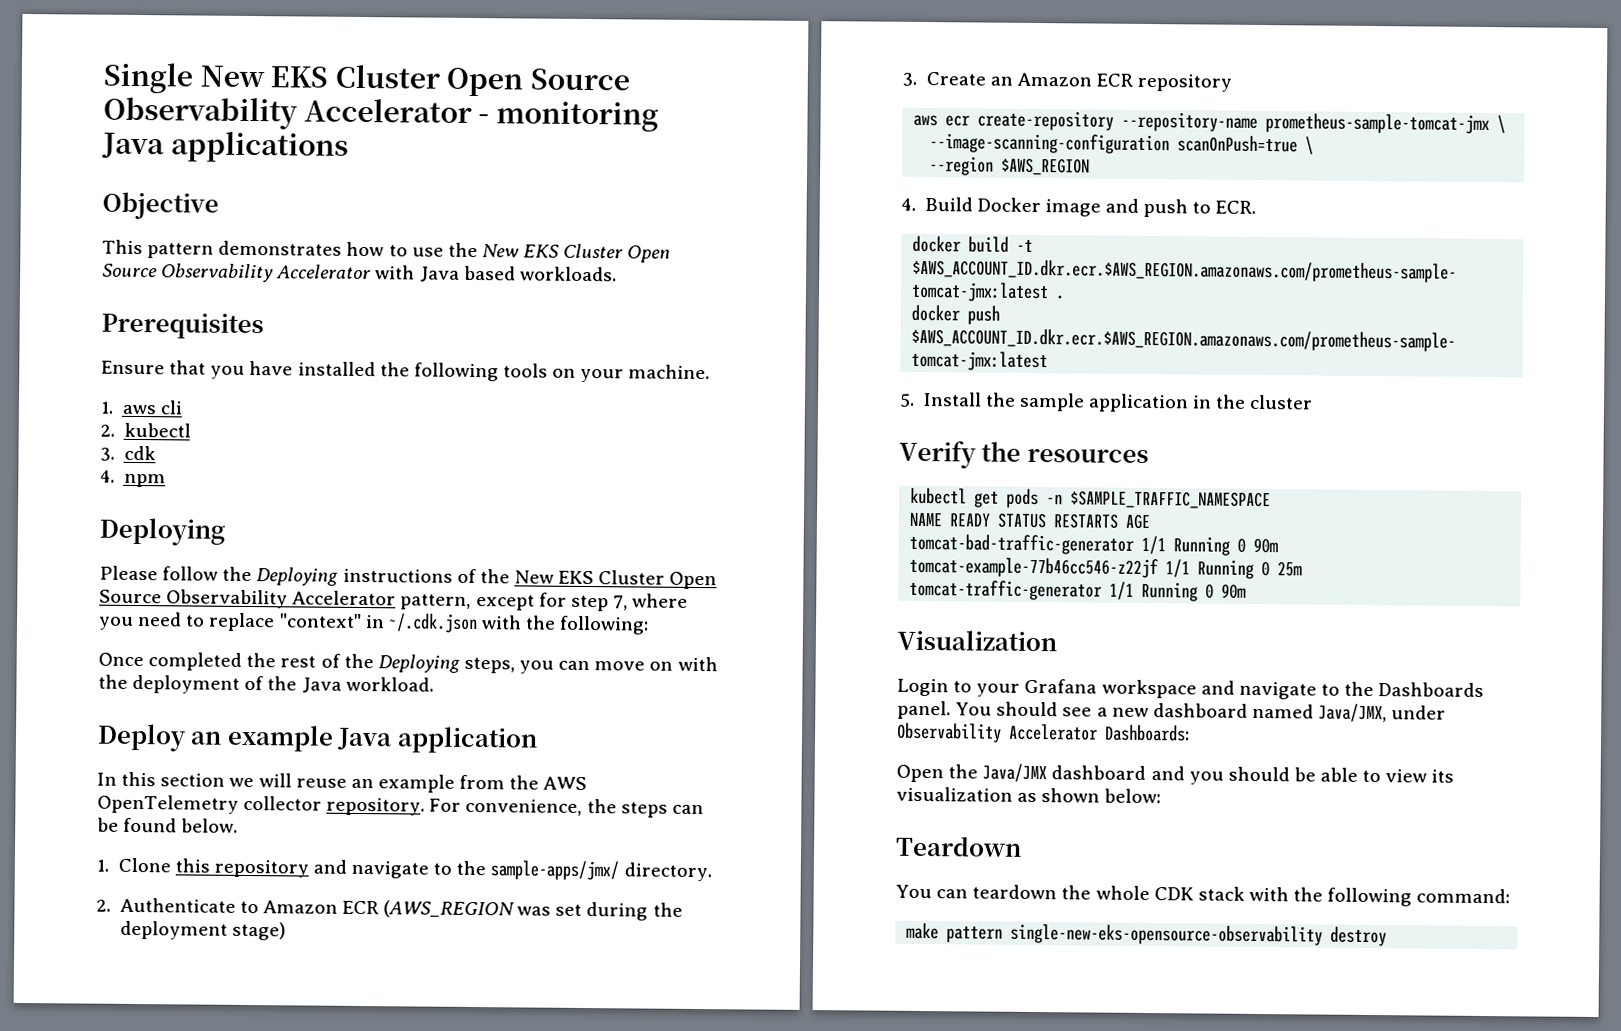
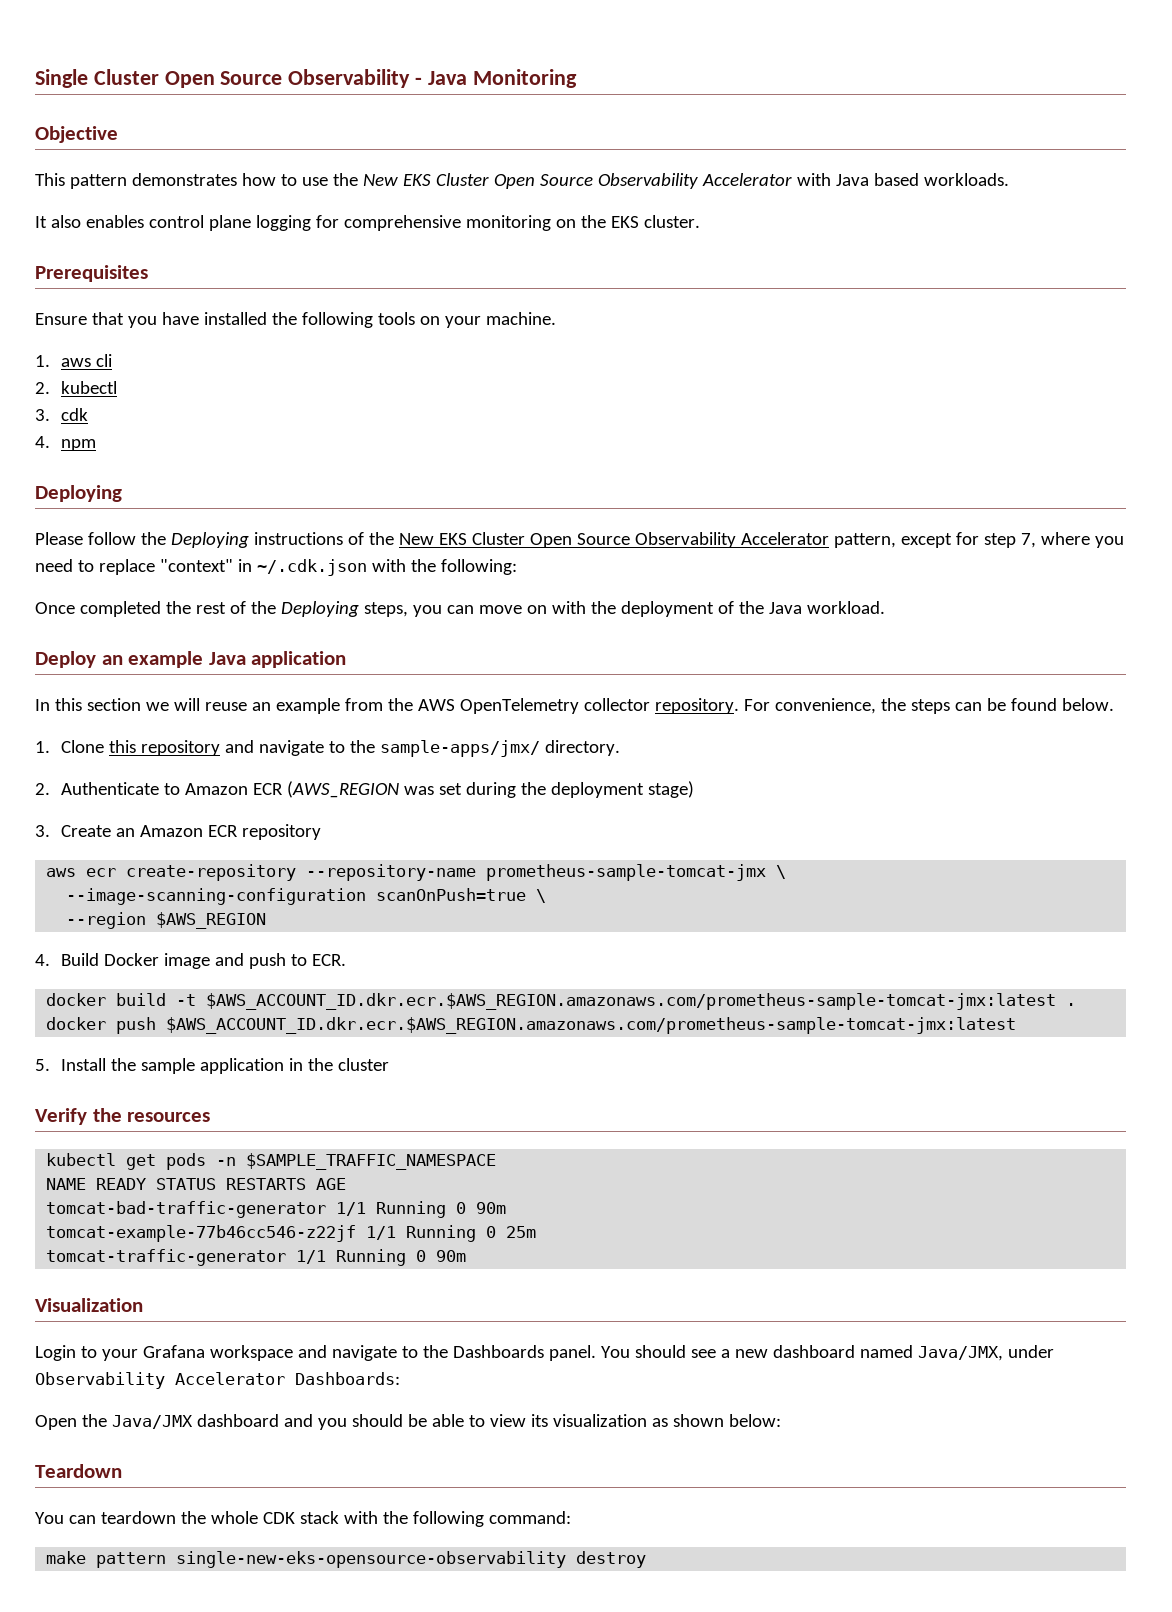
- Single New EKS Cluster Open Source Observability Accelerator - monitoring Java applications
+ Single Cluster Open Source Observability - Java Monitoring
+ It also enables control plane logging for comprehensive monitoring on the EKS cluster.

